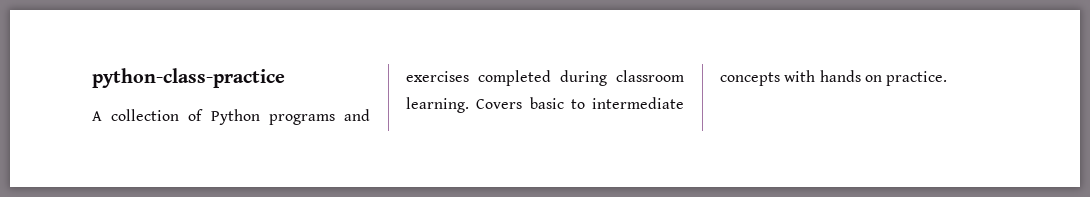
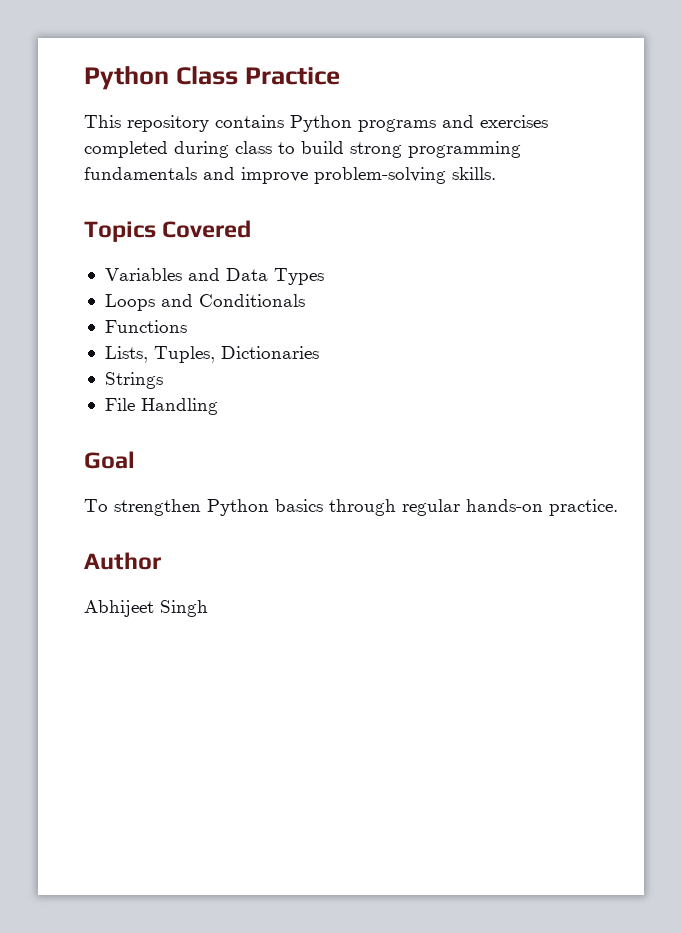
- python-class-practice
- A collection of Python programs and exercises completed during classroom learning. Covers basic to intermediate concepts with hands on practice.
+ Python Class Practice
+ This repository contains Python programs and exercises completed during class to build strong programming fundamentals and improve problem-solving skills.
+ Topics Covered
+ Variables and Data Types
+ Loops and Conditionals
+ Functions
+ Lists, Tuples, Dictionaries
+ Strings
+ File Handling
+ Goal
+ To strengthen Python basics through regular hands-on practice.
+ Author
+ Abhijeet Singh

